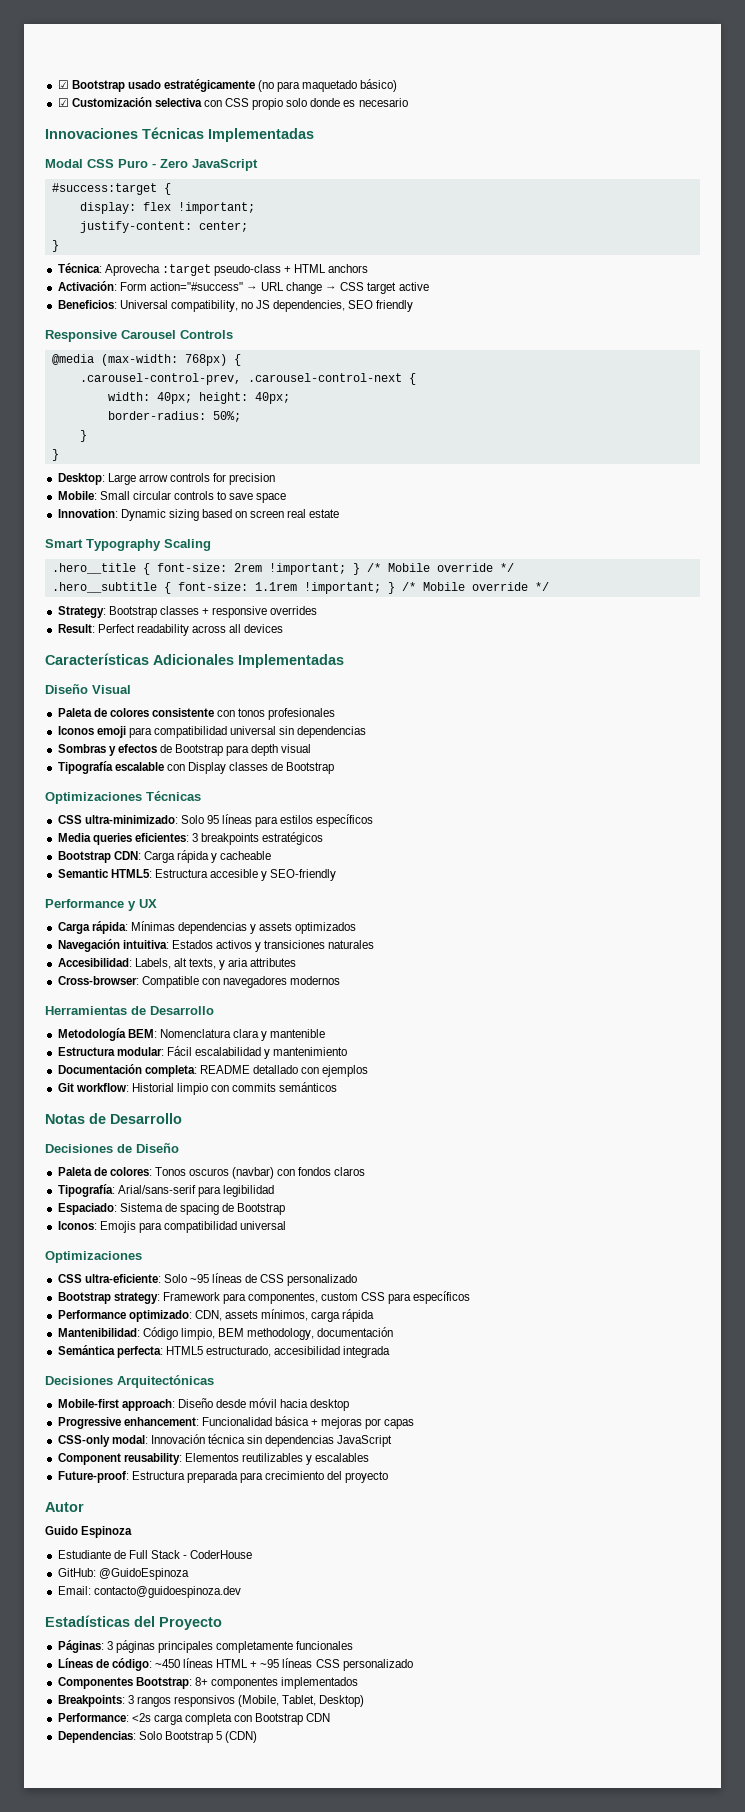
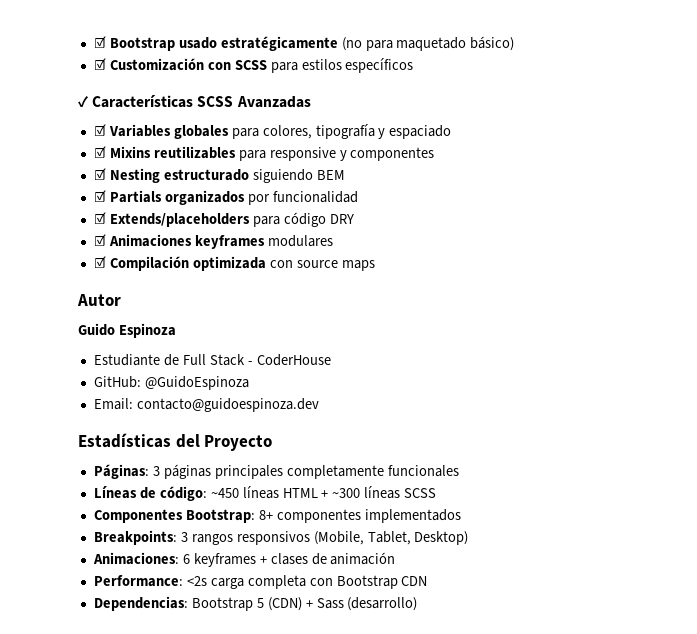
- ☑ Customización selectiva con CSS propio solo donde es necesario
- Innovaciones Técnicas Implementadas
- Modal CSS Puro - Zero JavaScript
- #success:target {
- display: flex !important;
- justify-content: center;
- }
- Técnica: Aprovecha :target pseudo-class + HTML anchors
- Activación: Form action="#success" → URL change → CSS target active
- Beneficios: Universal compatibility, no JS dependencies, SEO friendly
- Responsive Carousel Controls
- @media (max-width: 768px) {
- .carousel-control-prev, .carousel-control-next {
- width: 40px; height: 40px;
- border-radius: 50%;
- }
- }
- Desktop: Large arrow controls for precision
- Mobile: Small circular controls to save space
- Innovation: Dynamic sizing based on screen real estate
- Smart Typography Scaling
- .hero__title { font-size: 2rem !important; } /* Mobile override */
- .hero__subtitle { font-size: 1.1rem !important; } /* Mobile override */
- Strategy: Bootstrap classes + responsive overrides
- Result: Perfect readability across all devices
- Características Adicionales Implementadas
- Diseño Visual
- Paleta de colores consistente con tonos profesionales
- Iconos emoji para compatibilidad universal sin dependencias
- Sombras y efectos de Bootstrap para depth visual
- Tipografía escalable con Display classes de Bootstrap
- Optimizaciones Técnicas
- CSS ultra-minimizado: Solo 95 líneas para estilos específicos
- Media queries eficientes: 3 breakpoints estratégicos
- Bootstrap CDN: Carga rápida y cacheable
- Semantic HTML5: Estructura accesible y SEO-friendly
- Performance y UX
- Carga rápida: Mínimas dependencias y assets optimizados
- Navegación intuitiva: Estados activos y transiciones naturales
- Accesibilidad: Labels, alt texts, y aria attributes
- Cross-browser: Compatible con navegadores modernos
- Herramientas de Desarrollo
- Metodología BEM: Nomenclatura clara y mantenible
- Estructura modular: Fácil escalabilidad y mantenimiento
- Documentación completa: README detallado con ejemplos
- Git workflow: Historial limpio con commits semánticos
- Notas de Desarrollo
- Decisiones de Diseño
- Paleta de colores: Tonos oscuros (navbar) con fondos claros
- Tipografía: Arial/sans-serif para legibilidad
- Espaciado: Sistema de spacing de Bootstrap
- Iconos: Emojis para compatibilidad universal
- Optimizaciones
- CSS ultra-eficiente: Solo ~95 líneas de CSS personalizado
- Bootstrap strategy: Framework para componentes, custom CSS para específicos
- Performance optimizado: CDN, assets mínimos, carga rápida
- Mantenibilidad: Código limpio, BEM methodology, documentación
- Semántica perfecta: HTML5 estructurado, accesibilidad integrada
- Decisiones Arquitectónicas
- Mobile-first approach: Diseño desde móvil hacia desktop
- Progressive enhancement: Funcionalidad básica + mejoras por capas
- CSS-only modal: Innovación técnica sin dependencias JavaScript
- Component reusability: Elementos reutilizables y escalables
- Future-proof: Estructura preparada para crecimiento del proyecto
+ ☑ Customización con SCSS para estilos específicos
+ ✓ Características SCSS Avanzadas
+ ☑ Variables globales para colores, tipografía y espaciado
+ ☑ Mixins reutilizables para responsive y componentes
+ ☑ Nesting estructurado siguiendo BEM
+ ☑ Partials organizados por funcionalidad
+ ☑ Extends/placeholders para código DRY
+ ☑ Animaciones keyframes modulares
+ ☑ Compilación optimizada con source maps
- Líneas de código: ~450 líneas HTML + ~95 líneas CSS personalizado
+ Líneas de código: ~450 líneas HTML + ~300 líneas SCSS
+ Animaciones: 6 keyframes + clases de animación
- Dependencias: Solo Bootstrap 5 (CDN)
+ Dependencias: Bootstrap 5 (CDN) + Sass (desarrollo)

